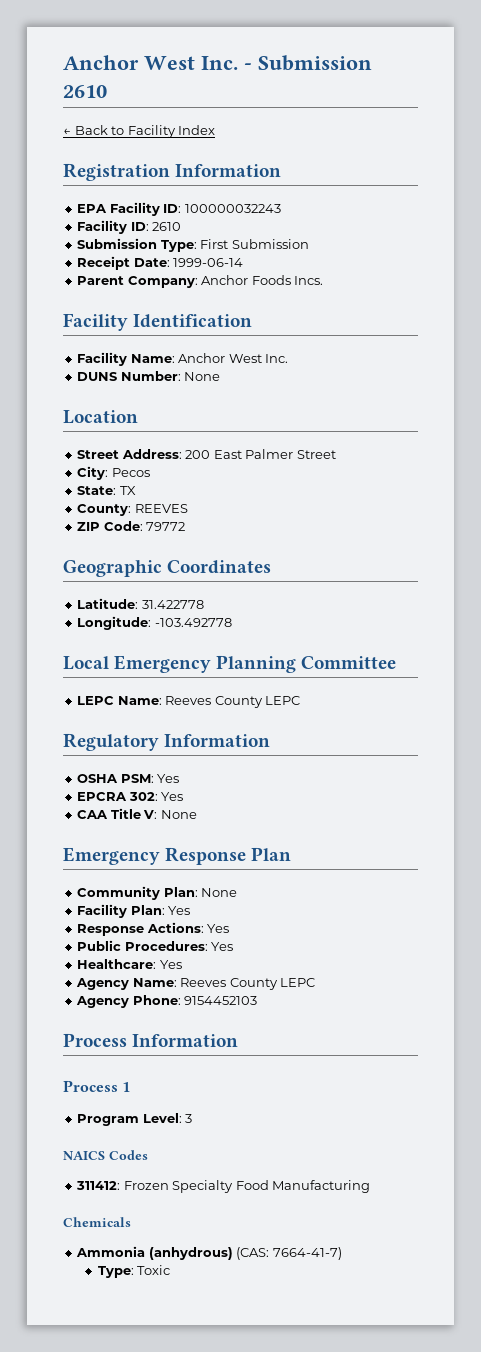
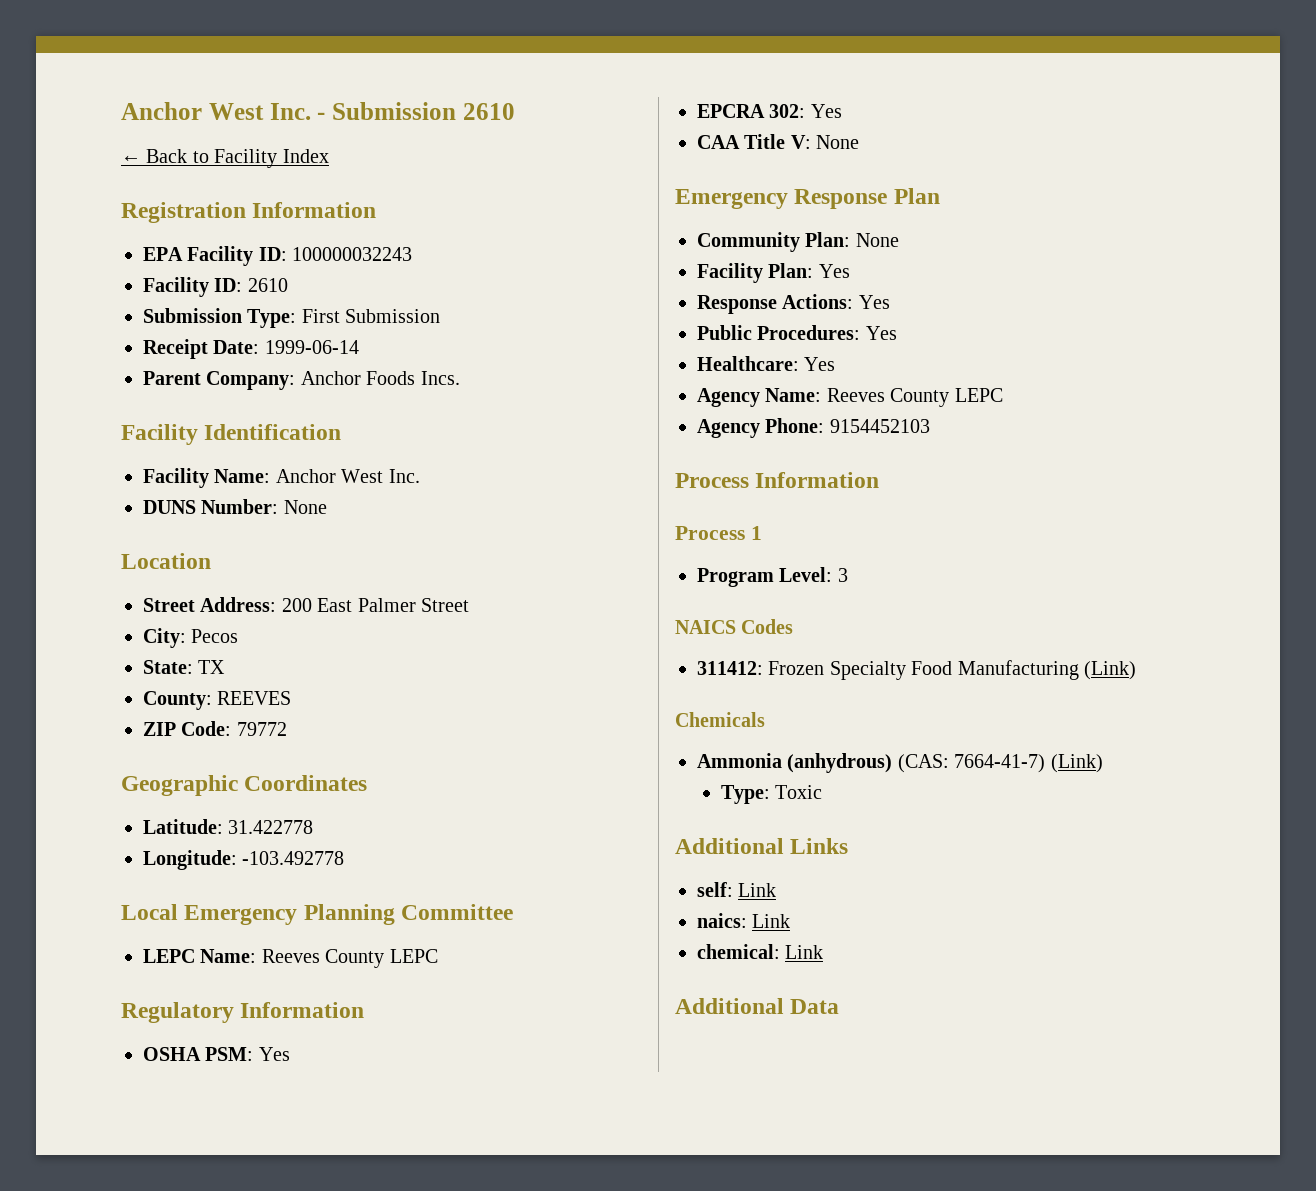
- 311412: Frozen Specialty Food Manufacturing
+ 311412: Frozen Specialty Food Manufacturing (Link)
- Ammonia (anhydrous) (CAS: 7664-41-7)
+ Ammonia (anhydrous) (CAS: 7664-41-7) (Link)
+ Additional Links
+ self: Link
+ naics: Link
+ chemical: Link
+ Additional Data

